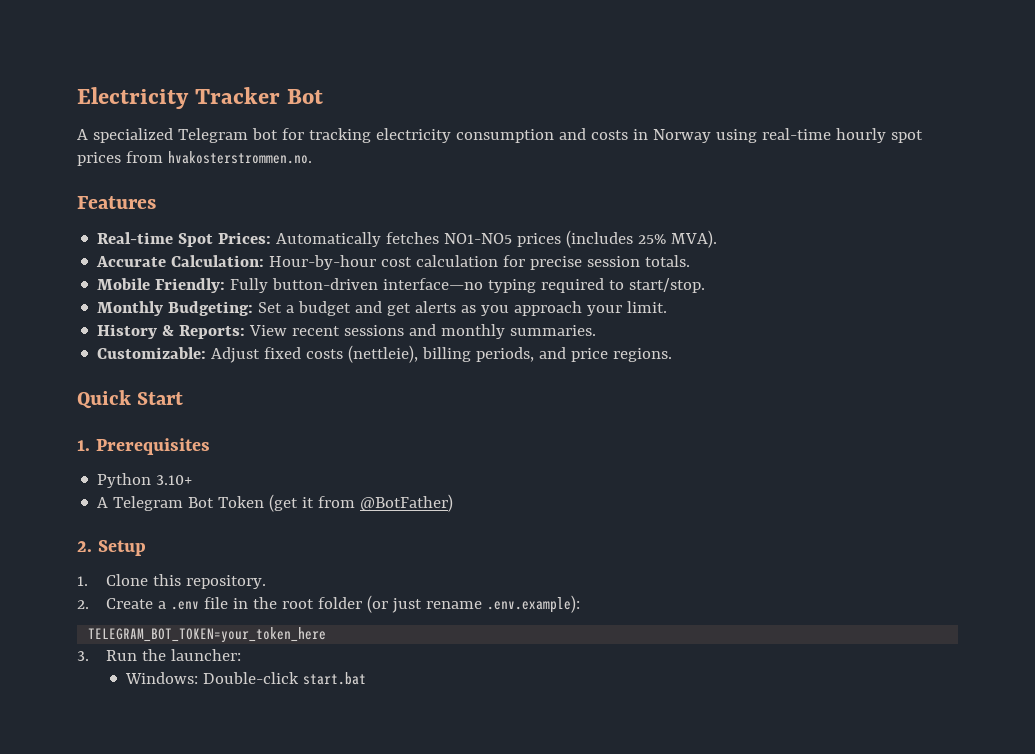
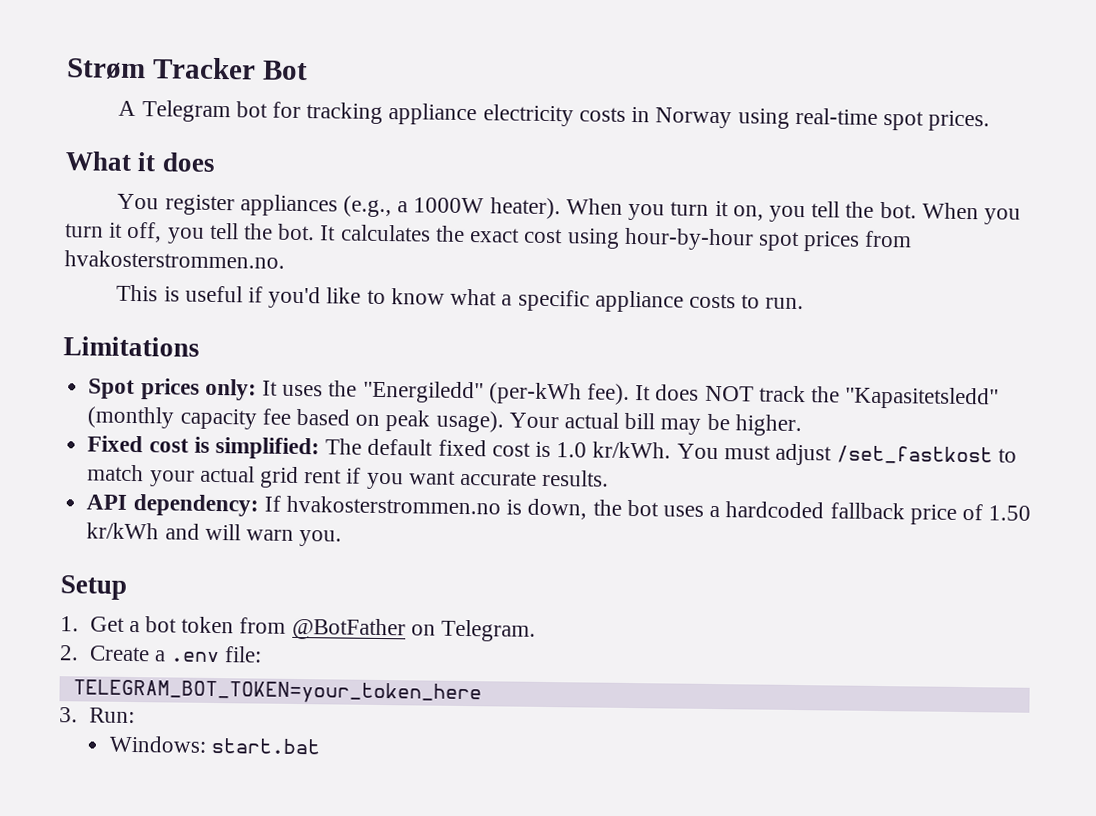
- Electricity Tracker Bot
+ Strøm Tracker Bot
- A specialized Telegram bot for tracking electricity consumption and costs in Norway using real-time hourly spot prices from hvakosterstrommen.no.
- Features
- Real-time Spot Prices: Automatically fetches NO1-NO5 prices (includes 25% MVA).
- Accurate Calculation: Hour-by-hour cost calculation for precise session totals.
- Mobile Friendly: Fully button-driven interface—no typing required to start/stop.
- Monthly Budgeting: Set a budget and get alerts as you approach your limit.
- History & Reports: View recent sessions and monthly summaries.
- Customizable: Adjust fixed costs (nettleie), billing periods, and price regions.
- Quick Start
- 1. Prerequisites
- Python 3.10+
- A Telegram Bot Token (get it from @BotFather)
- 2. Setup
- 1. Clone this repository.
- 2. Create a .env file in the root folder (or just rename .env.example):
+ A Telegram bot for tracking appliance electricity costs in Norway using real-time spot prices.
+ What it does
+ You register appliances (e.g., a 1000W heater). When you turn it on, you tell the bot. When you turn it off, you tell the bot. It calculates the exact cost using hour-by-hour spot prices from hvakosterstrommen.no.
+ This is useful if you'd like to know what a specific appliance costs to run.
+ Limitations
+ Spot prices only: It uses the "Energiledd" (per-kWh fee). It does NOT track the "Kapasitetsledd" (monthly capacity fee based on peak usage). Your actual bill may be higher.
+ Fixed cost is simplified: The default fixed cost is 1.0 kr/kWh. You must adjust /set_fastkost to match your actual grid rent if you want accurate results.
+ API dependency: If hvakosterstrommen.no is down, the bot uses a hardcoded fallback price of 1.50 kr/kWh and will warn you.
+ Setup
+ 1. Get a bot token from @BotFather on Telegram.
+ 2. Create a .env file:
- 3. Run the launcher:
+ 3. Run:
- Windows: Double-click start.bat
+ Windows: start.bat

